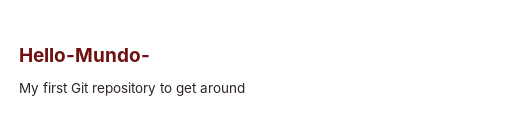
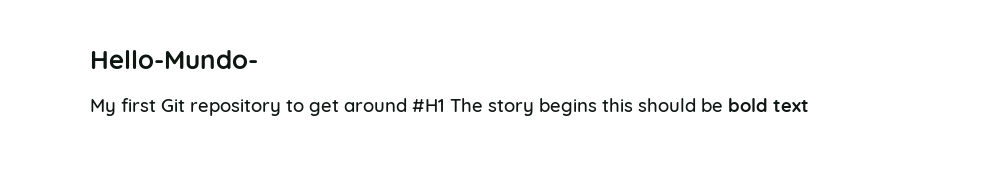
- My first Git repository to get around
+ My first Git repository to get around #H1 The story begins this should be bold text

